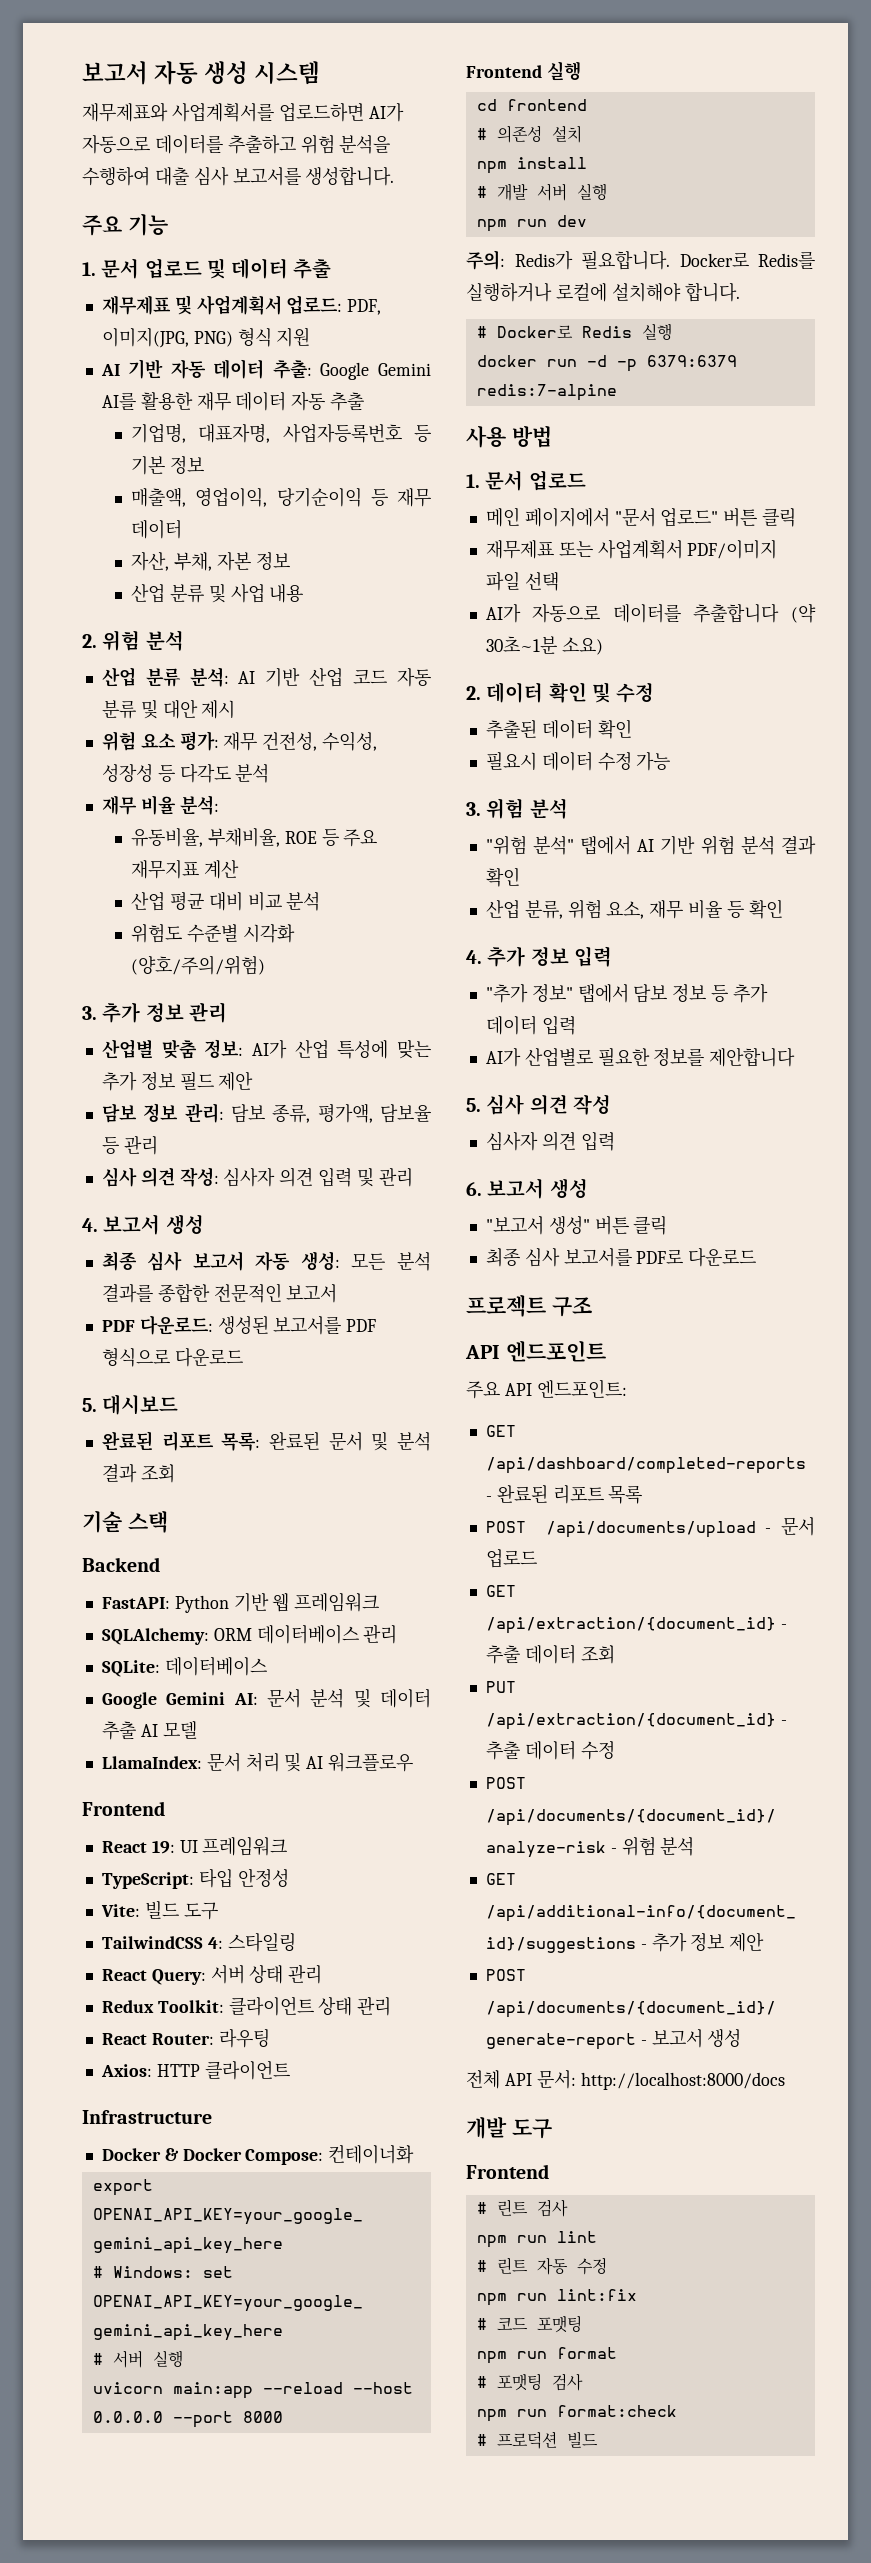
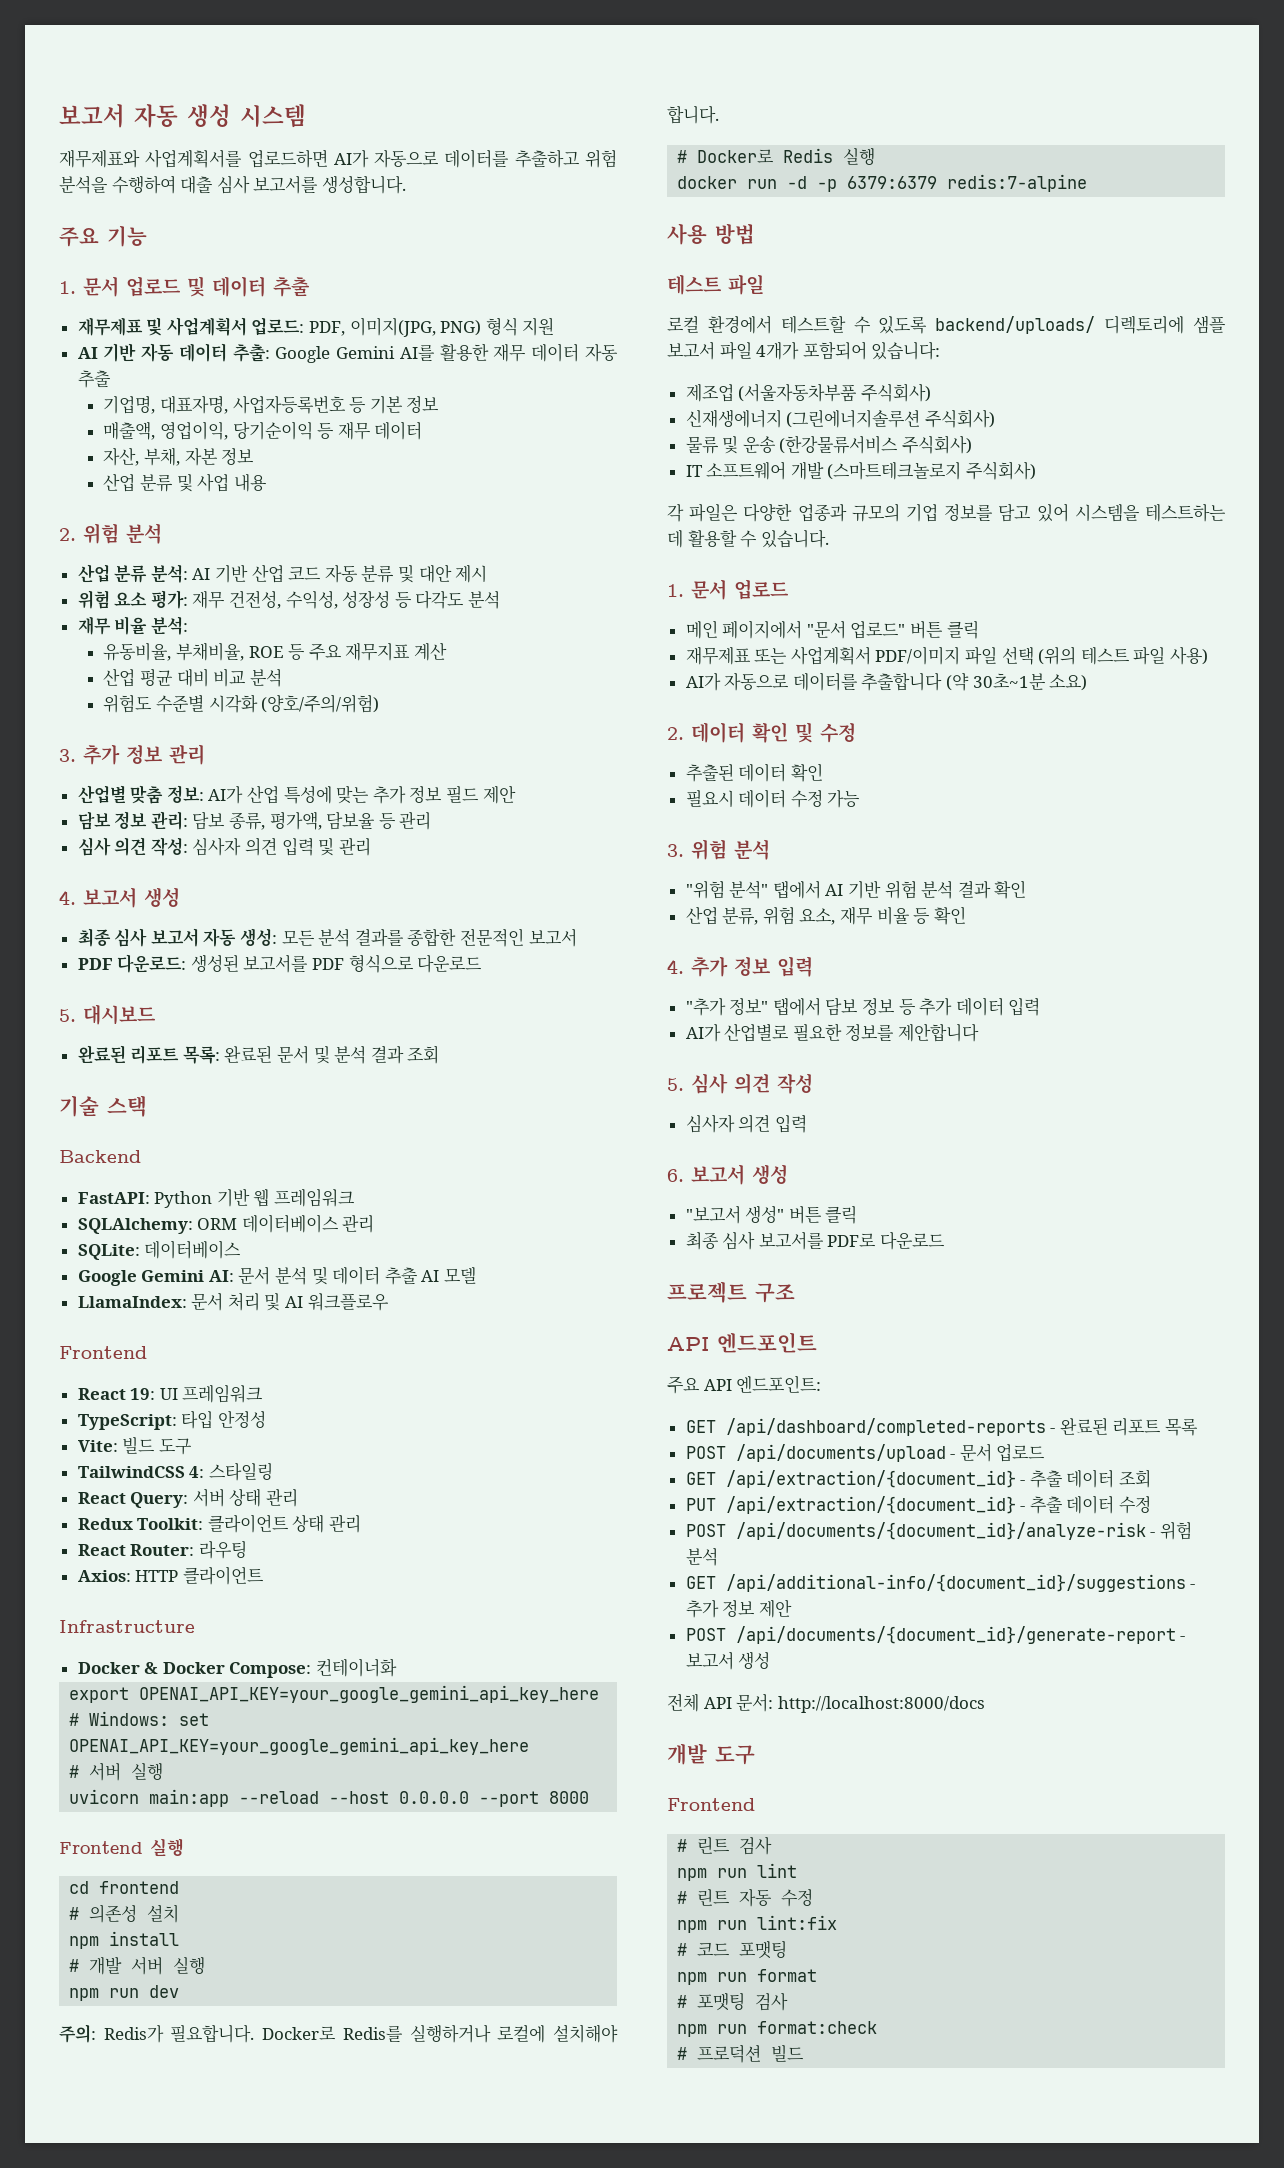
  사용 방법
+ 테스트 파일
+ 로컬 환경에서 테스트할 수 있도록 backend/uploads/ 디렉토리에 샘플 보고서 파일 4개가 포함되어 있습니다:
+ 제조업 (서울자동차부품 주식회사)
+ 신재생에너지 (그린에너지솔루션 주식회사)
+ 물류 및 운송 (한강물류서비스 주식회사)
+ IT 소프트웨어 개발 (스마트테크놀로지 주식회사)
+ 각 파일은 다양한 업종과 규모의 기업 정보를 담고 있어 시스템을 테스트하는 데 활용할 수 있습니다.
- 재무제표 또는 사업계획서 PDF/이미지 파일 선택
+ 재무제표 또는 사업계획서 PDF/이미지 파일 선택 (위의 테스트 파일 사용)

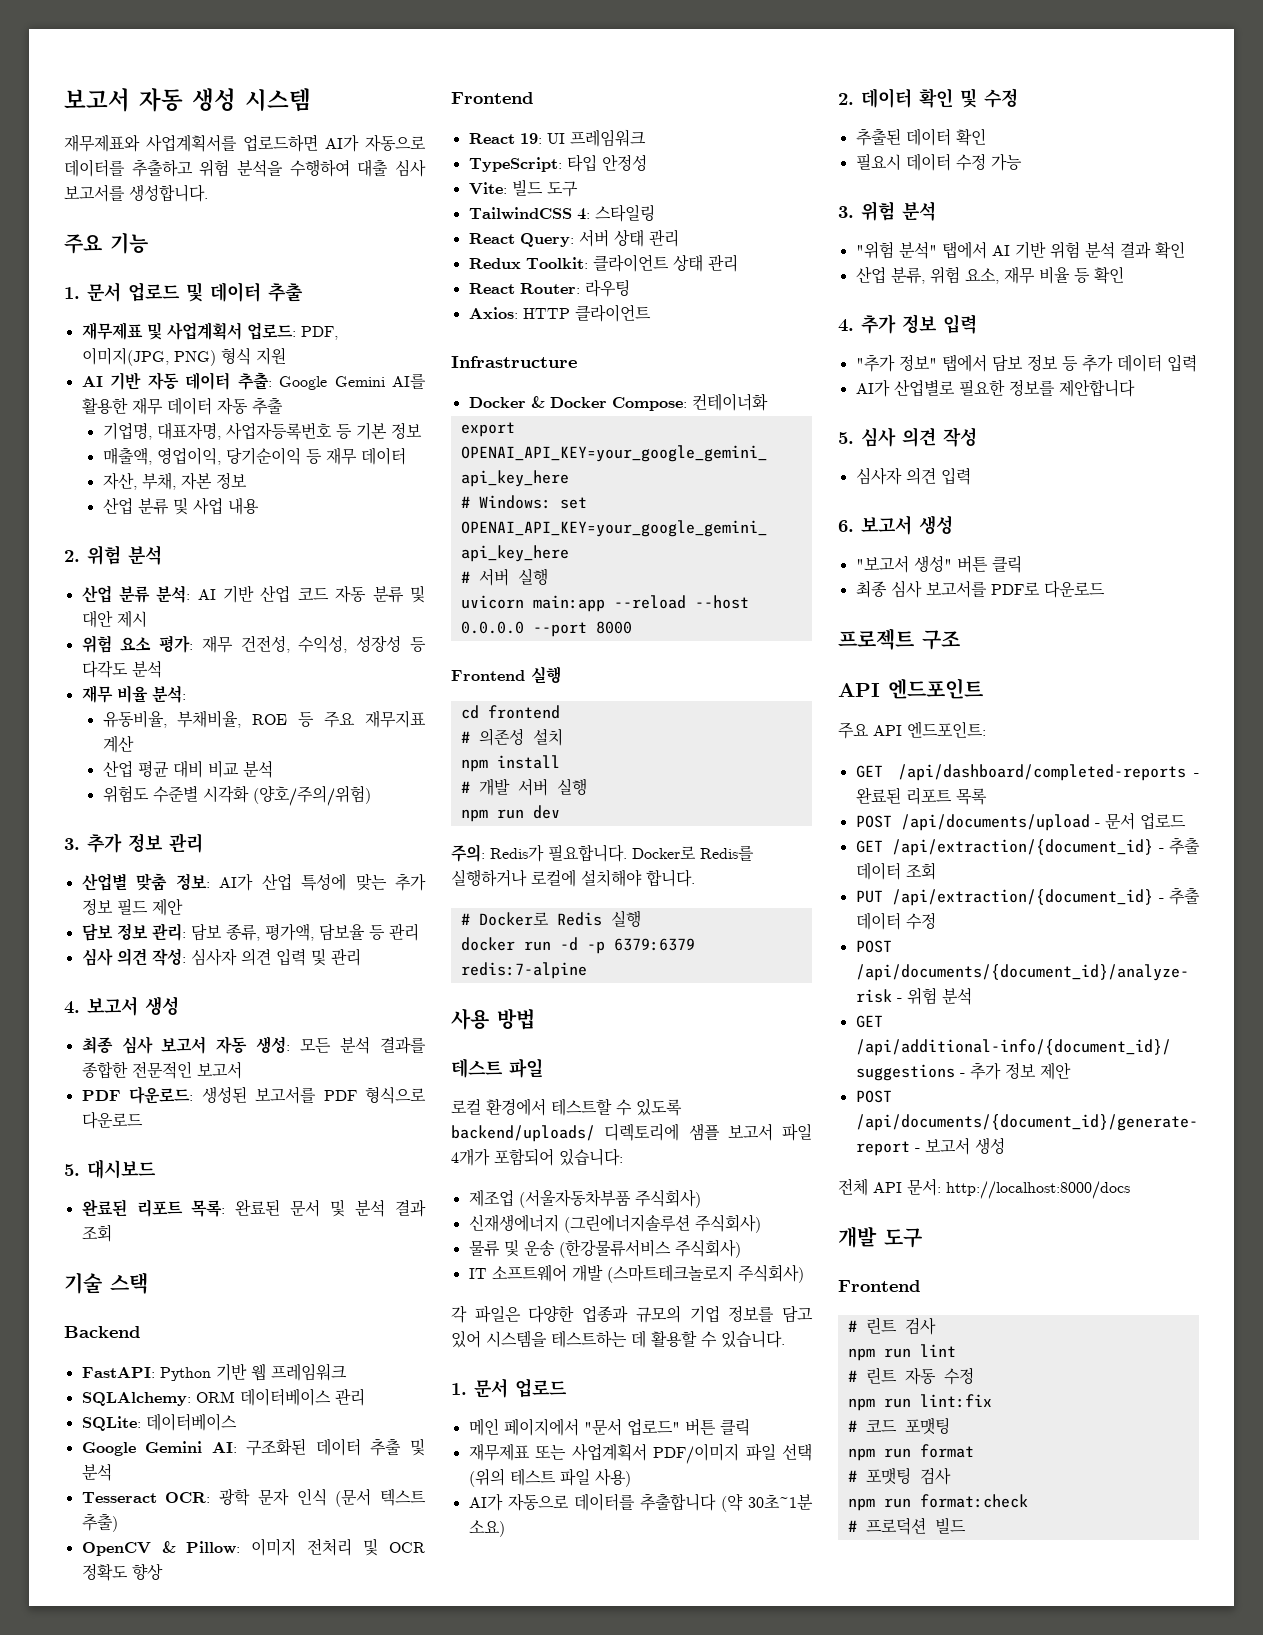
- Google Gemini AI: 문서 분석 및 데이터 추출 AI 모델
- LlamaIndex: 문서 처리 및 AI 워크플로우
+ Google Gemini AI: 구조화된 데이터 추출 및 분석
+ Tesseract OCR: 광학 문자 인식 (문서 텍스트 추출)
+ OpenCV & Pillow: 이미지 전처리 및 OCR 정확도 향상

